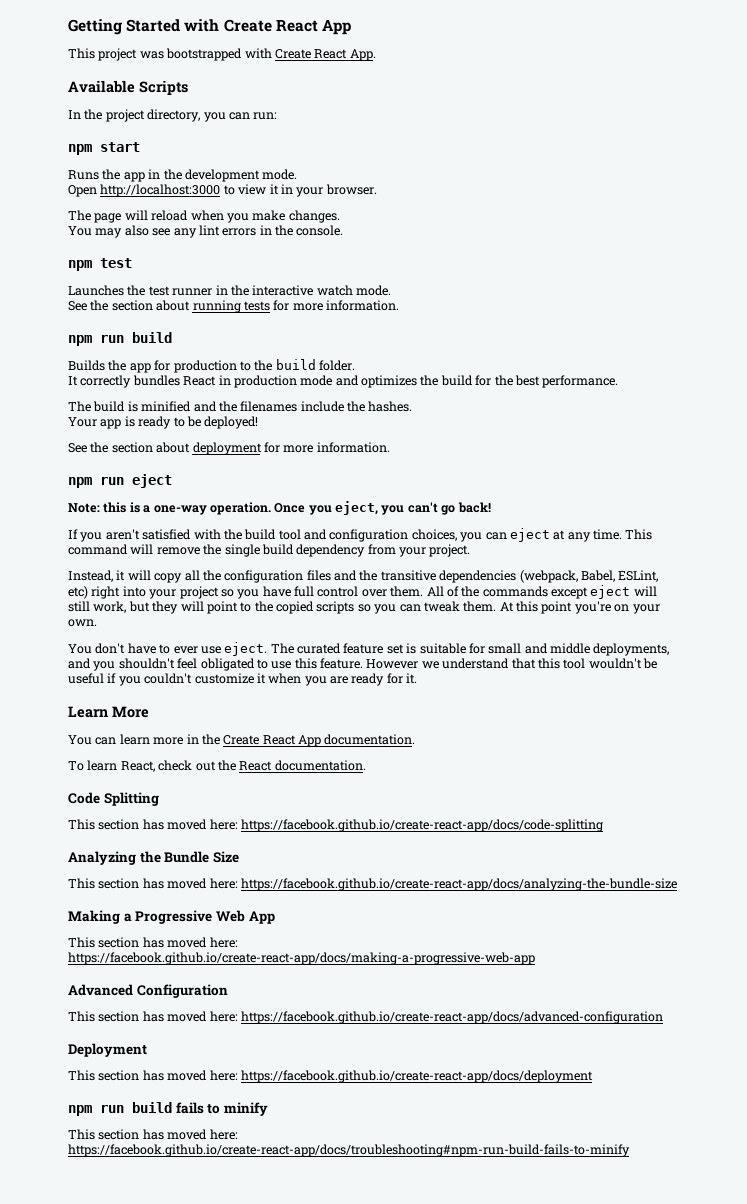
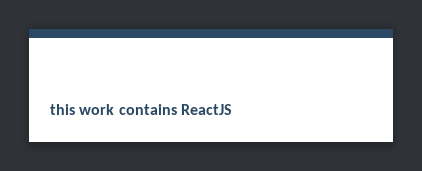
- Getting Started with Create React App
- This project was bootstrapped with Create React App.
- Available Scripts
- In the project directory, you can run:
- npm start
- Runs the app in the development mode.
- Open http://localhost:3000 to view it in your browser.
- The page will reload when you make changes.
- You may also see any lint errors in the console.
- npm test
- Launches the test runner in the interactive watch mode.
- See the section about running tests for more information.
- npm run build
- Builds the app for production to the build folder.
- It correctly bundles React in production mode and optimizes the build for the best performance.
- The build is minified and the filenames include the hashes.
- Your app is ready to be deployed!
- See the section about deployment for more information.
- npm run eject
- Note: this is a one-way operation. Once you eject, you can't go back!
- If you aren't satisfied with the build tool and configuration choices, you can eject at any time. This command will remove the single build dependency from your project.
- Instead, it will copy all the configuration files and the transitive dependencies (webpack, Babel, ESLint, etc) right into your project so you have full control over them. All of the commands except eject will still work, but they will point to the copied scripts so you can tweak them. At this point you're on your own.
- You don't have to ever use eject. The curated feature set is suitable for small and middle deployments, and you shouldn't feel obligated to use this feature. However we understand that this tool wouldn't be useful if you couldn't customize it when you are ready for it.
- Learn More
- You can learn more in the Create React App documentation.
- To learn React, check out the React documentation.
- Code Splitting
- This section has moved here: https://facebook.github.io/create-react-app/docs/code-splitting
- Analyzing the Bundle Size
- This section has moved here: https://facebook.github.io/create-react-app/docs/analyzing-the-bundle-size
- Making a Progressive Web App
- This section has moved here: https://facebook.github.io/create-react-app/docs/making-a-progressive-web-app
- Advanced Configuration
- This section has moved here: https://facebook.github.io/create-react-app/docs/advanced-configuration
- Deployment
- This section has moved here: https://facebook.github.io/create-react-app/docs/deployment
- npm run build fails to minify
- This section has moved here: https://facebook.github.io/create-react-app/docs/troubleshooting#npm-run-build-fails-to-minify
+ this work contains ReactJS

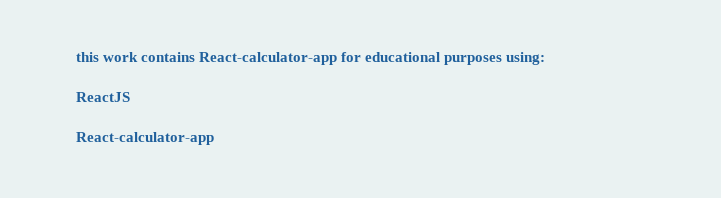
- this work contains ReactJS
+ this work contains React-calculator-app for educational purposes using:
+ ReactJS
+ React-calculator-app

